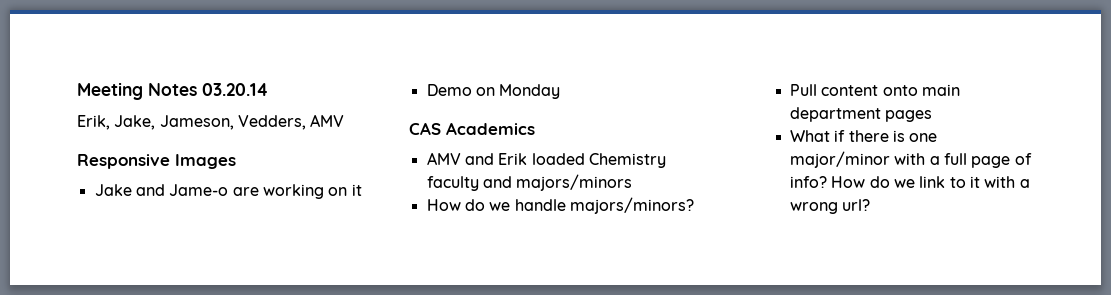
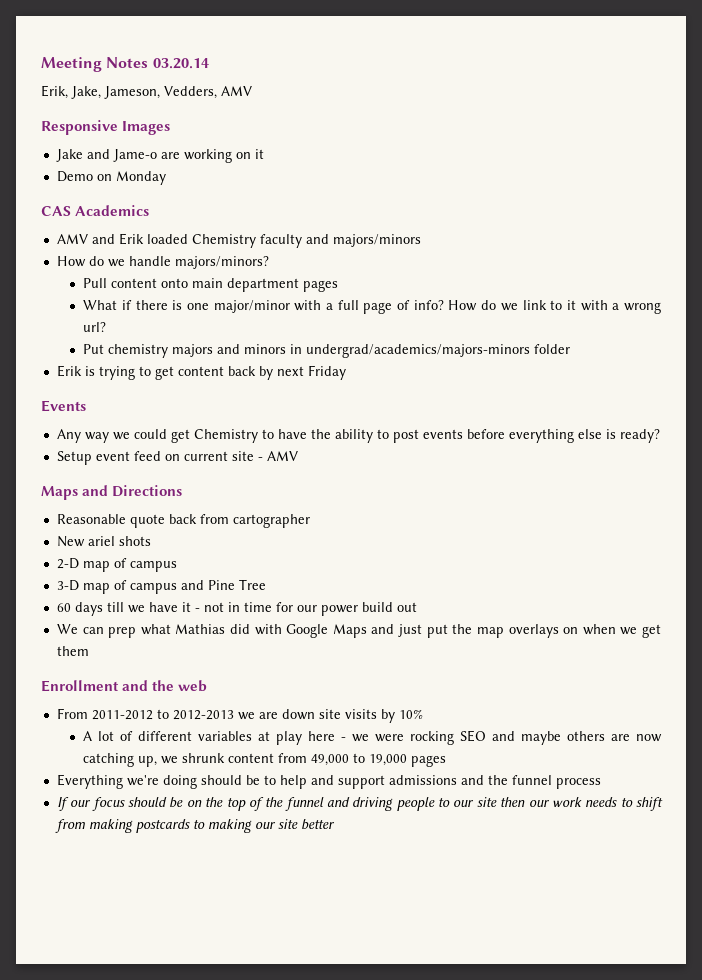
+ Put chemistry majors and minors in undergrad/academics/majors-minors folder
+ Erik is trying to get content back by next Friday
+ Events
+ Any way we could get Chemistry to have the ability to post events before everything else is ready?
+ Setup event feed on current site - AMV
+ Maps and Directions
+ Reasonable quote back from cartographer
+ New ariel shots
+ 2-D map of campus
+ 3-D map of campus and Pine Tree
+ 60 days till we have it - not in time for our power build out
+ We can prep what Mathias did with Google Maps and just put the map overlays on when we get them
+ Enrollment and the web
+ From 2011-2012 to 2012-2013 we are down site visits by 10%
+ A lot of different variables at play here - we were rocking SEO and maybe others are now catching up, we shrunk content from 49,000 to 19,000 pages
+ Everything we're doing should be to help and support admissions and the funnel process
+ If our focus should be on the top of the funnel and driving people to our site then our work needs to shift from making postcards to making our site better

